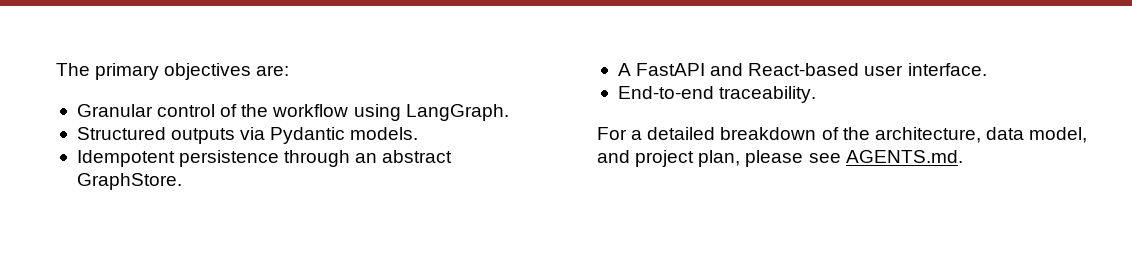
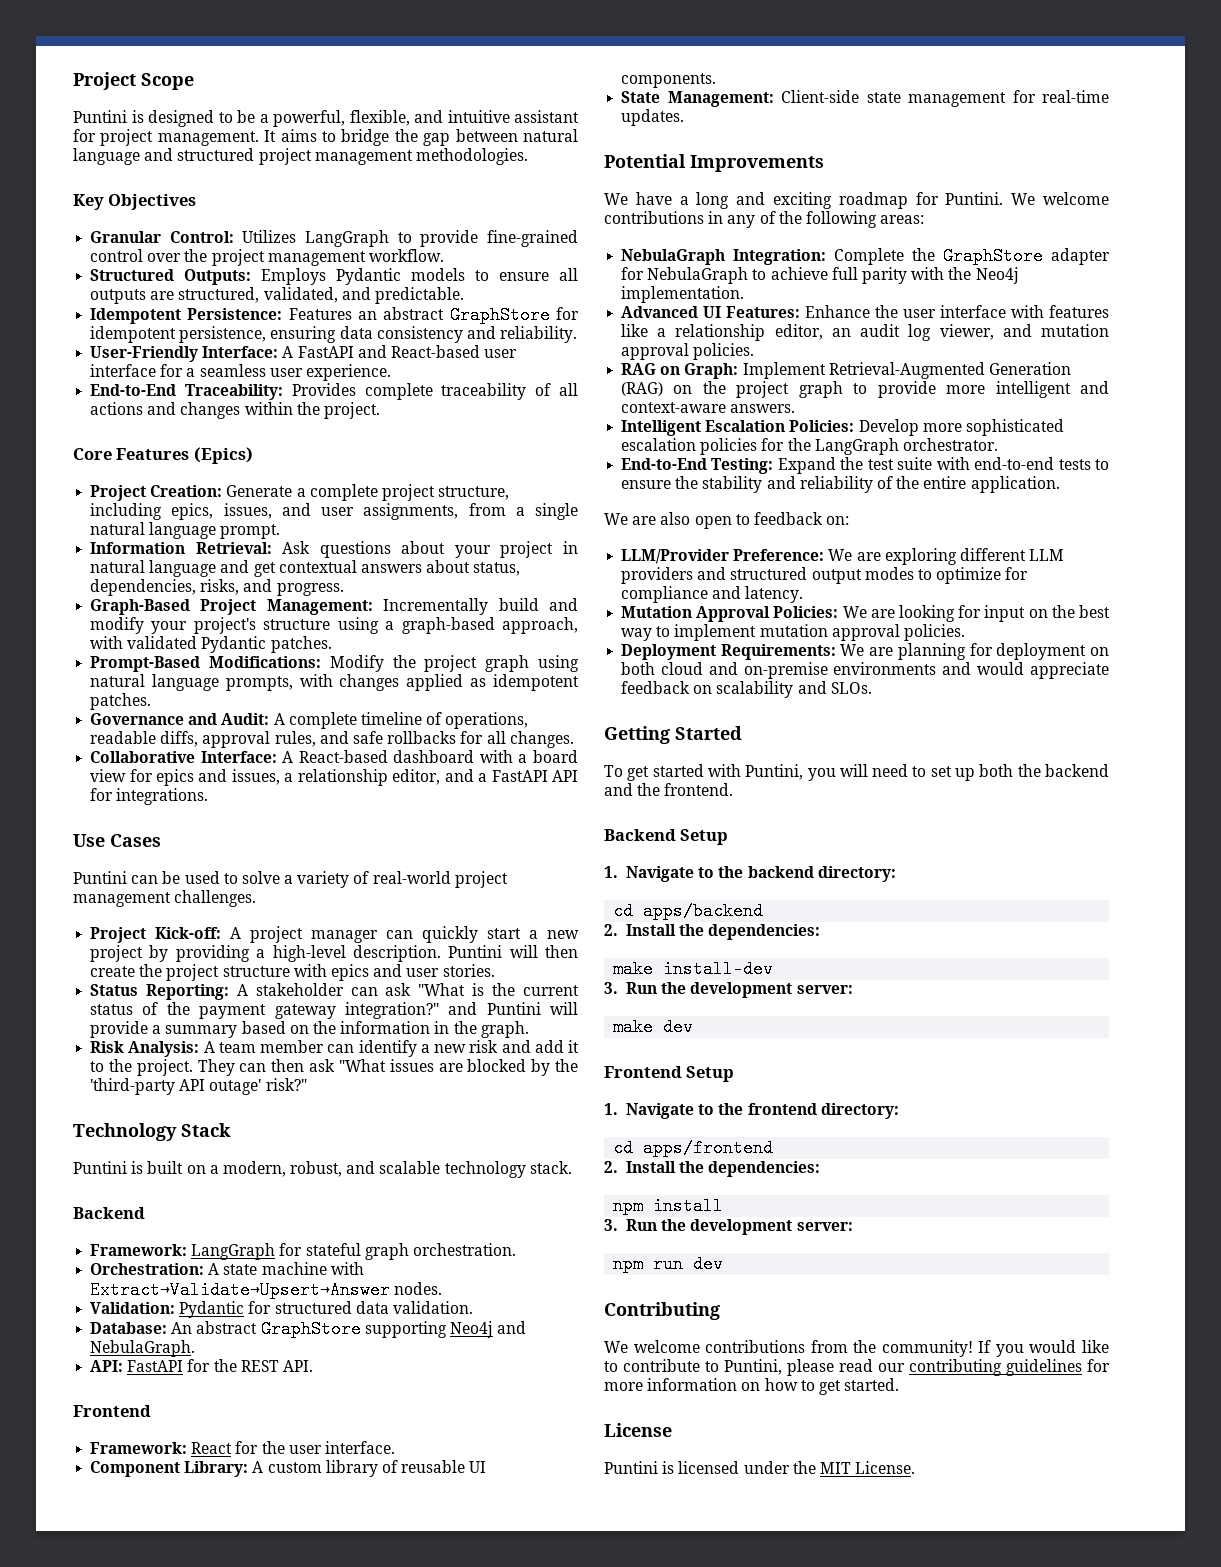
- The primary objectives are:
- Granular control of the workflow using LangGraph.
- Structured outputs via Pydantic models.
- Idempotent persistence through an abstract GraphStore.
- A FastAPI and React-based user interface.
- End-to-end traceability.
- For a detailed breakdown of the architecture, data model, and project plan, please see AGENTS.md.
+ Project Scope
+ Puntini is designed to be a powerful, flexible, and intuitive assistant for project management. It aims to bridge the gap between natural language and structured project management methodologies.
+ Key Objectives
+ Granular Control: Utilizes LangGraph to provide fine-grained control over the project management workflow.
+ Structured Outputs: Employs Pydantic models to ensure all outputs are structured, validated, and predictable.
+ Idempotent Persistence: Features an abstract GraphStore for idempotent persistence, ensuring data consistency and reliability.
+ User-Friendly Interface: A FastAPI and React-based user interface for a seamless user experience.
+ End-to-End Traceability: Provides complete traceability of all actions and changes within the project.
+ Core Features (Epics)
+ Project Creation: Generate a complete project structure, including epics, issues, and user assignments, from a single natural language prompt.
+ Information Retrieval: Ask questions about your project in natural language and get contextual answers about status, dependencies, risks, and progress.
+ Graph-Based Project Management: Incrementally build and modify your project's structure using a graph-based approach, with validated Pydantic patches.
+ Prompt-Based Modifications: Modify the project graph using natural language prompts, with changes applied as idempotent patches.
+ Governance and Audit: A complete timeline of operations, readable diffs, approval rules, and safe rollbacks for all changes.
+ Collaborative Interface: A React-based dashboard with a board view for epics and issues, a relationship editor, and a FastAPI API for integrations.
+ Use Cases
+ Puntini can be used to solve a variety of real-world project management challenges.
+ Project Kick-off: A project manager can quickly start a new project by providing a high-level description. Puntini will then create the project structure with epics and user stories.
+ Status Reporting: A stakeholder can ask "What is the current status of the payment gateway integration?" and Puntini will provide a summary based on the information in the graph.
+ Risk Analysis: A team member can identify a new risk and add it to the project. They can then ask "What issues are blocked by the 'third-party API outage' risk?"
+ Technology Stack
+ Puntini is built on a modern, robust, and scalable technology stack.
+ Backend
+ Framework: LangGraph for stateful graph orchestration.
+ Orchestration: A state machine with Extract→Validate→Upsert→Answer nodes.
+ Validation: Pydantic for structured data validation.
+ Database: An abstract GraphStore supporting Neo4j and NebulaGraph.
+ API: FastAPI for the REST API.
+ Frontend
+ Framework: React for the user interface.
+ Component Library: A custom library of reusable UI components.
+ State Management: Client-side state management for real-time updates.
+ Potential Improvements
+ We have a long and exciting roadmap for Puntini. We welcome contributions in any of the following areas:
+ NebulaGraph Integration: Complete the GraphStore adapter for NebulaGraph to achieve full parity with the Neo4j implementation.
+ Advanced UI Features: Enhance the user interface with features like a relationship editor, an audit log viewer, and mutation approval policies.
+ RAG on Graph: Implement Retrieval-Augmented Generation (RAG) on the project graph to provide more intelligent and context-aware answers.
+ Intelligent Escalation Policies: Develop more sophisticated escalation policies for the LangGraph orchestrator.
+ End-to-End Testing: Expand the test suite with end-to-end tests to ensure the stability and reliability of the entire application.
+ We are also open to feedback on:
+ LLM/Provider Preference: We are exploring different LLM providers and structured output modes to optimize for compliance and latency.
+ Mutation Approval Policies: We are looking for input on the best way to implement mutation approval policies.
+ Deployment Requirements: We are planning for deployment on both cloud and on-premise environments and would appreciate feedback on scalability and SLOs.
+ Getting Started
+ To get started with Puntini, you will need to set up both the backend and the frontend.
+ Backend Setup
+ 1. Navigate to the backend directory:
+ cd apps/backend
+ 2. Install the dependencies:
+ make install-dev
+ 3. Run the development server:
+ make dev
+ Frontend Setup
+ 1. Navigate to the frontend directory:
+ cd apps/frontend
+ 2. Install the dependencies:
+ npm install
+ 3. Run the development server:
+ npm run dev
+ Contributing
+ We welcome contributions from the community! If you would like to contribute to Puntini, please read our contributing guidelines for more information on how to get started.
+ License
+ Puntini is licensed under the MIT License.

